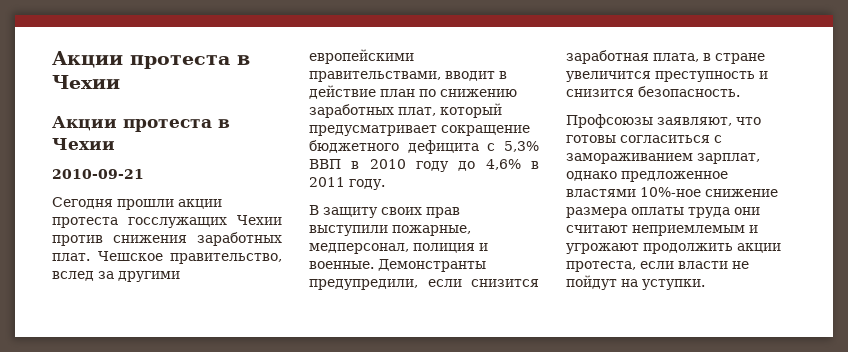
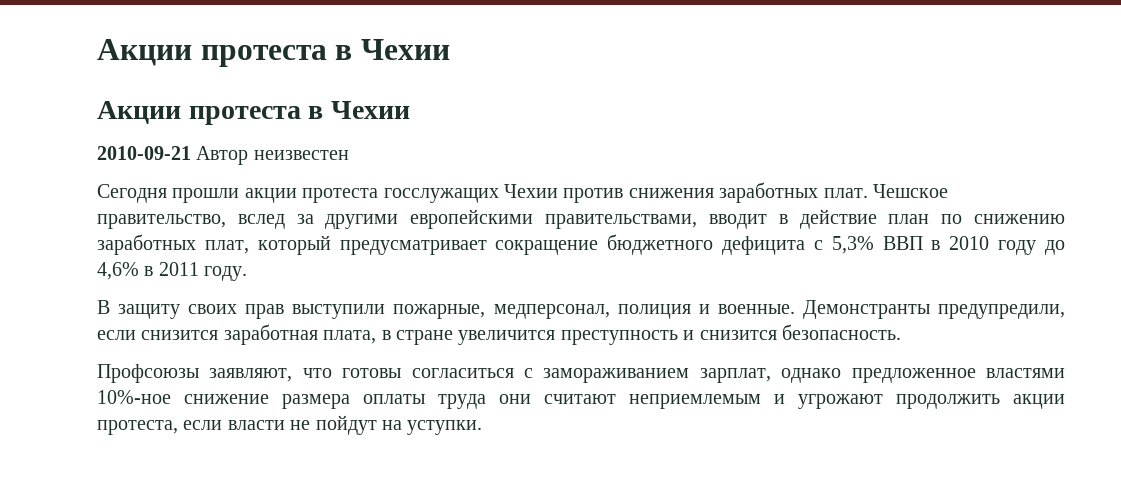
- 2010-09-21
+ 2010-09-21 Автор неизвестен

